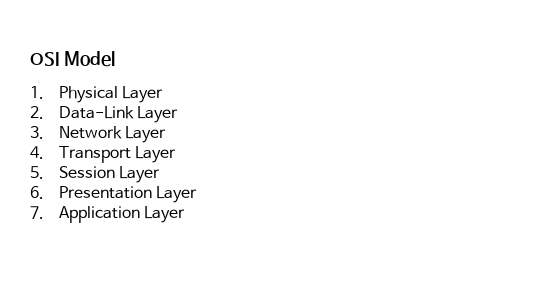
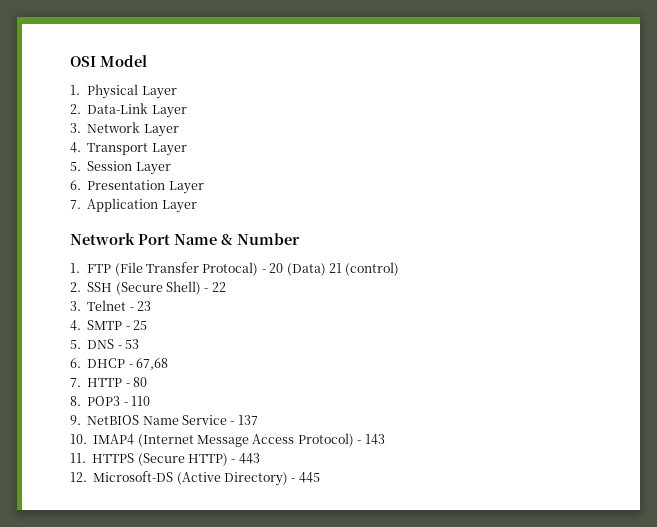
+ Network Port Name & Number
+ 1. FTP (File Transfer Protocal) - 20 (Data) 21 (control)
+ 2. SSH (Secure Shell) - 22
+ 3. Telnet - 23
+ 4. SMTP - 25
+ 5. DNS - 53
+ 6. DHCP - 67,68
+ 7. HTTP - 80
+ 8. POP3 - 110
+ 9. NetBIOS Name Service - 137
+ 10. IMAP4 (Internet Message Access Protocol) - 143
+ 11. HTTPS (Secure HTTP) - 443
+ 12. Microsoft-DS (Active Directory) - 445

